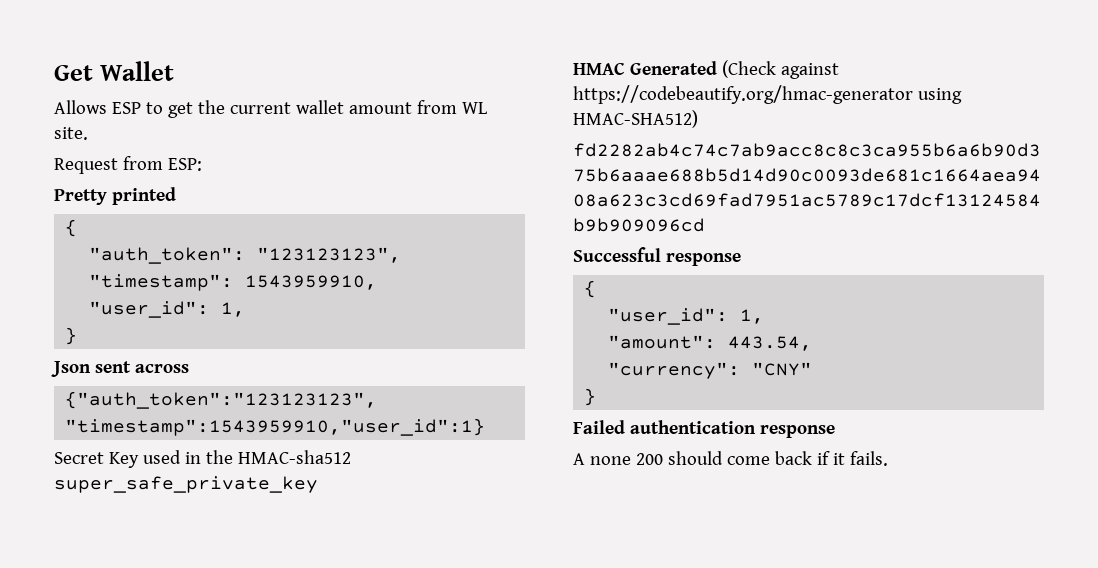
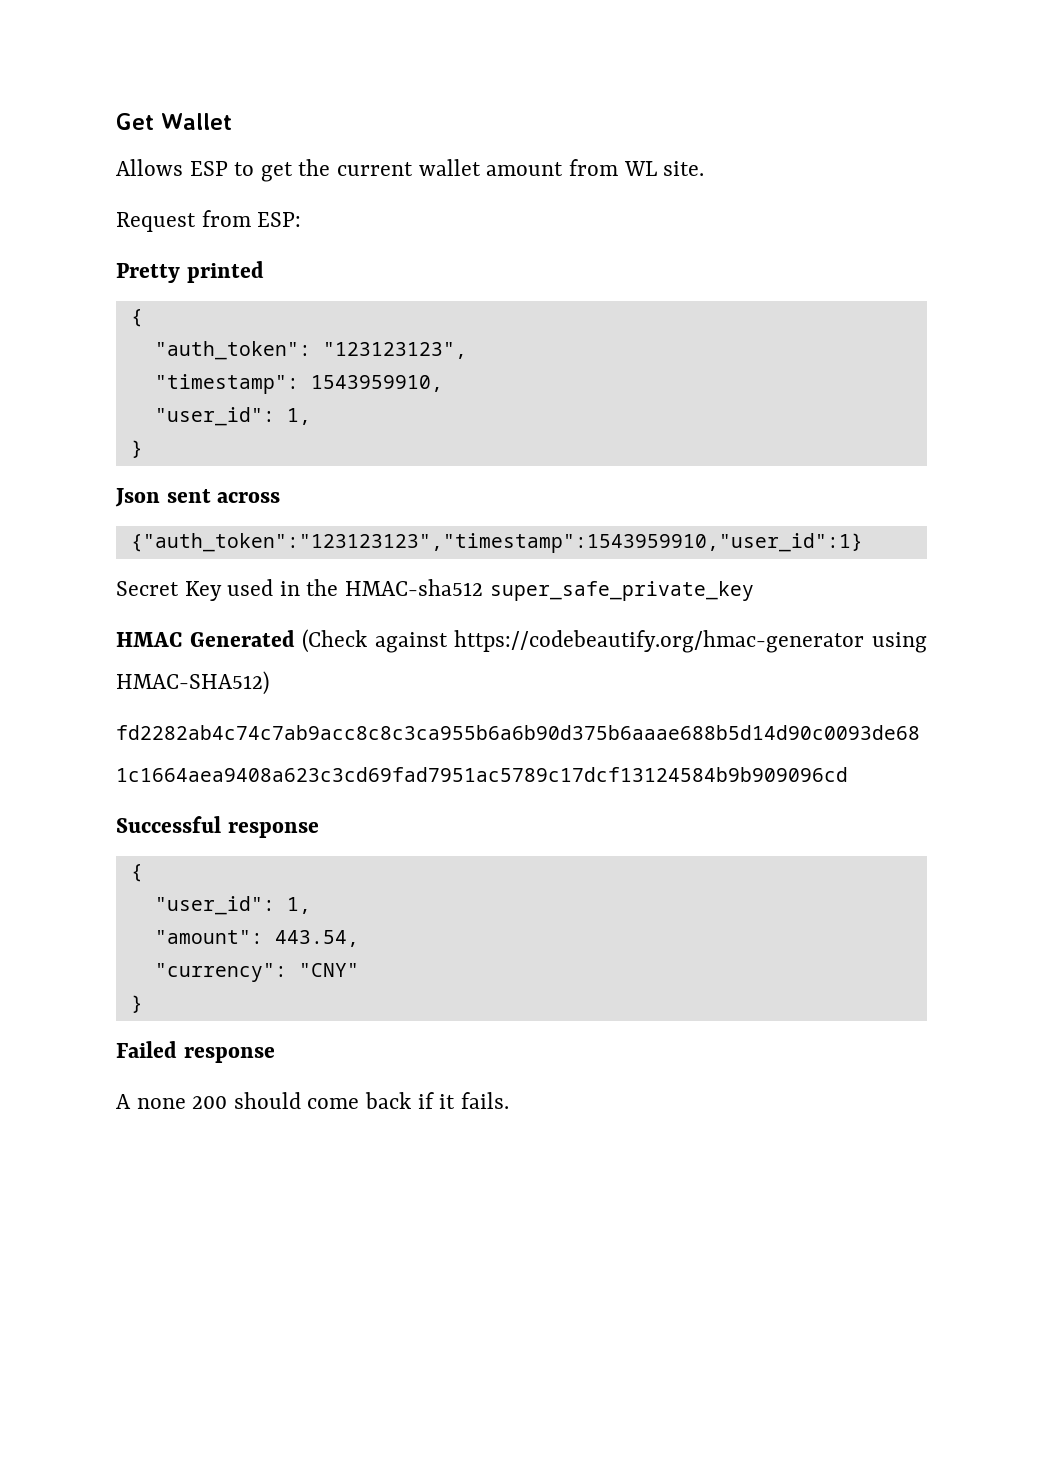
- Failed authentication response
+ Failed response

